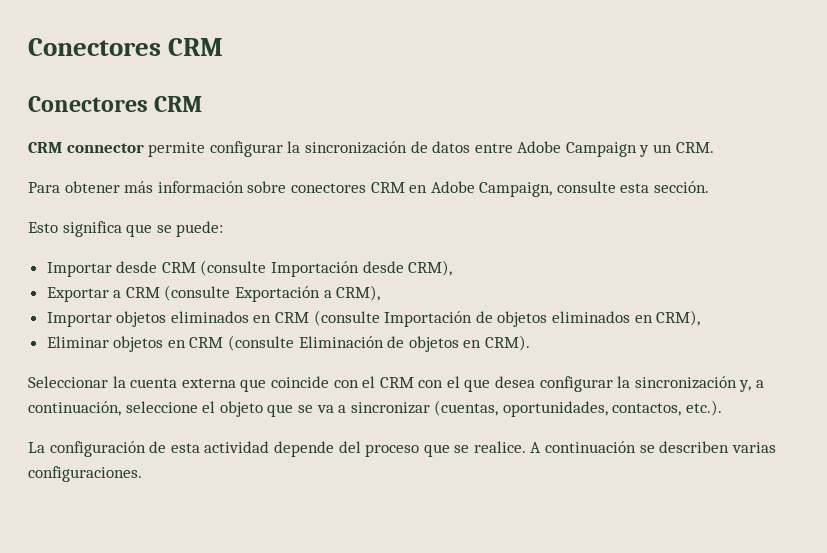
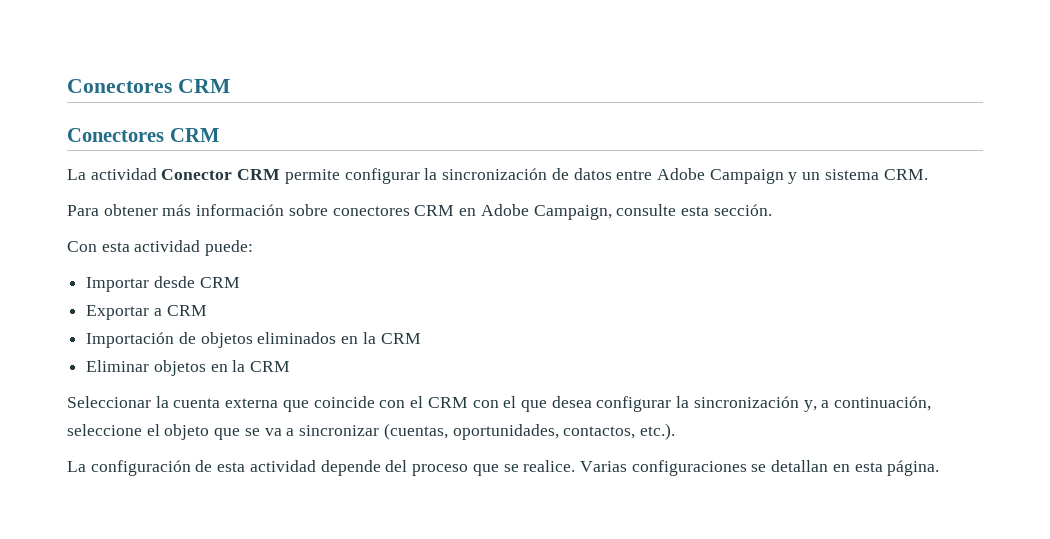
- CRM connector permite configurar la sincronización de datos entre Adobe Campaign y un CRM.
+ La actividad Conector CRM permite configurar la sincronización de datos entre Adobe Campaign y un sistema CRM.
- Esto significa que se puede:
+ Con esta actividad puede:
- Importar desde CRM (consulte Importación desde CRM),
+ Importar desde CRM
- Exportar a CRM (consulte Exportación a CRM),
- Importar objetos eliminados en CRM (consulte Importación de objetos eliminados en CRM),
+ Exportar a CRM
+ Importación de objetos eliminados en la CRM
- Eliminar objetos en CRM (consulte Eliminación de objetos en CRM).
+ Eliminar objetos en la CRM
- A continuación se describen varias configuraciones.
+ Varias configuraciones se detallan en esta página.

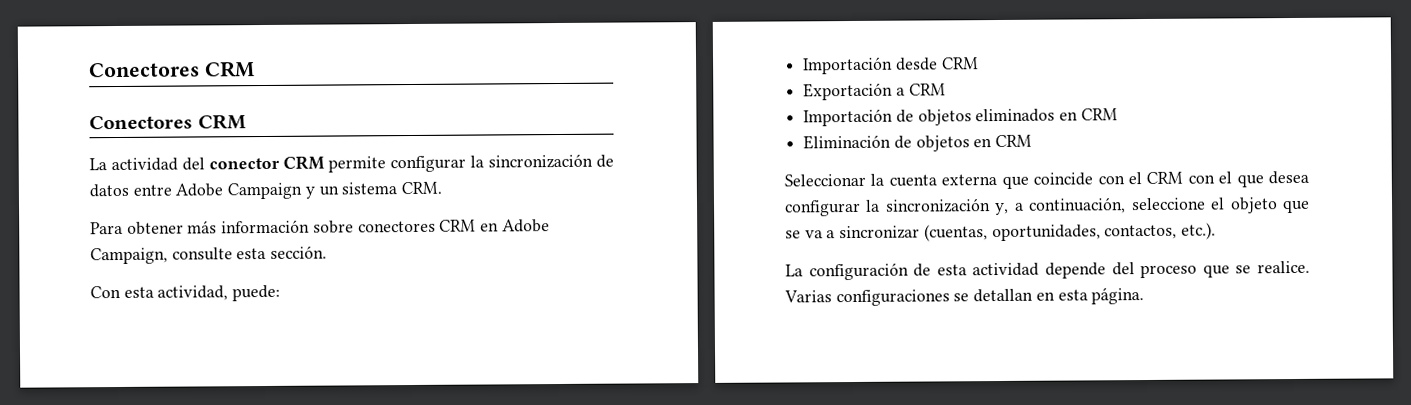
- La actividad Conector CRM permite configurar la sincronización de datos entre Adobe Campaign y un sistema CRM.
+ La actividad del conector CRM permite configurar la sincronización de datos entre Adobe Campaign y un sistema CRM.
- Con esta actividad puede:
+ Con esta actividad, puede:
- Importar desde CRM
+ Importación desde CRM
- Exportar a CRM
+ Exportación a CRM
- Importación de objetos eliminados en la CRM
- Eliminar objetos en la CRM
+ Importación de objetos eliminados en CRM
+ Eliminación de objetos en CRM

